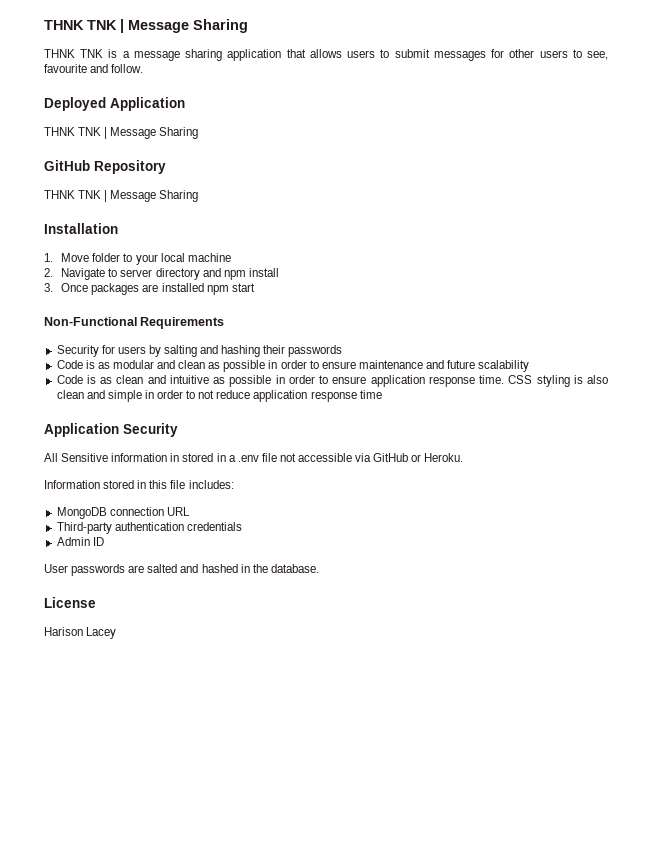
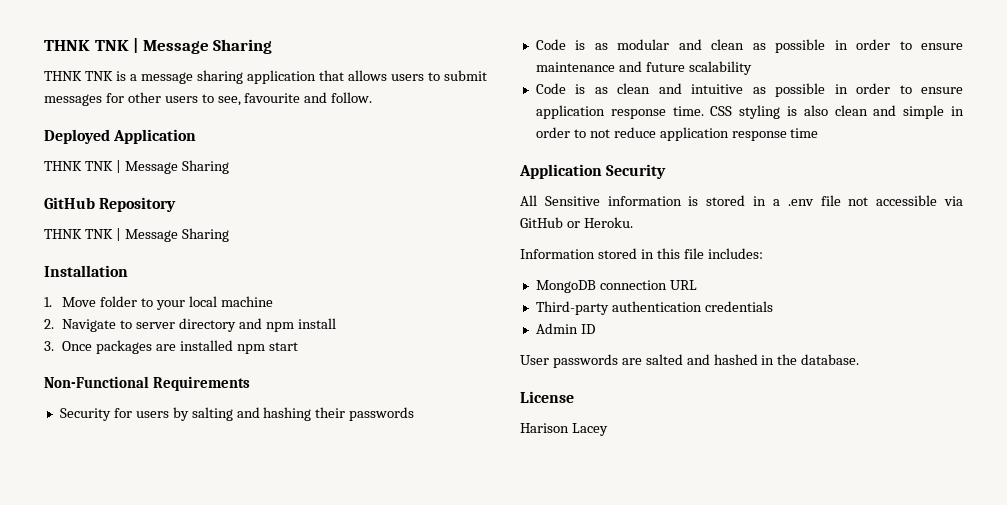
- All Sensitive information in stored in a .env file not accessible via GitHub or Heroku.
+ All Sensitive information is stored in a .env file not accessible via GitHub or Heroku.

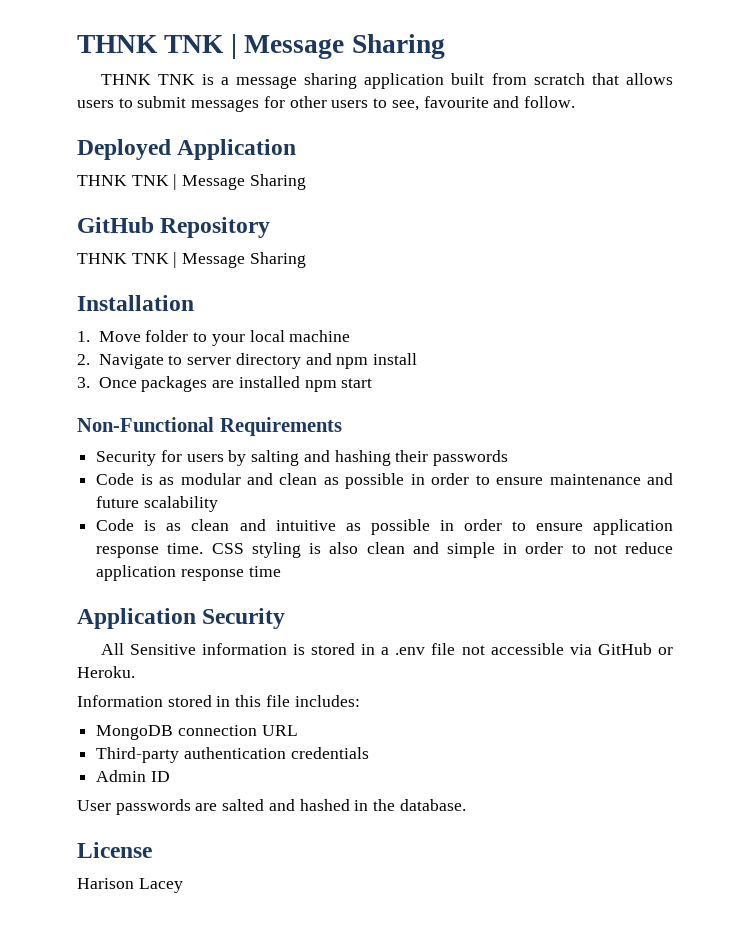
- THNK TNK is a message sharing application that allows users to submit messages for other users to see, favourite and follow.
+ THNK TNK is a message sharing application built from scratch that allows users to submit messages for other users to see, favourite and follow.

